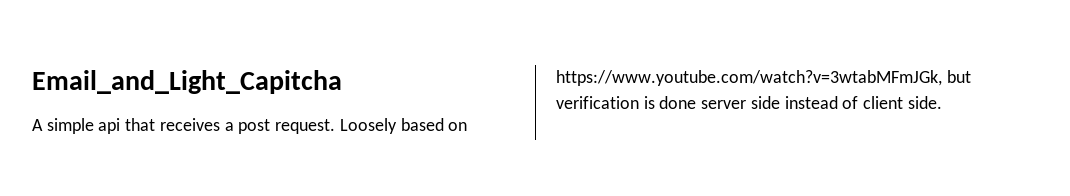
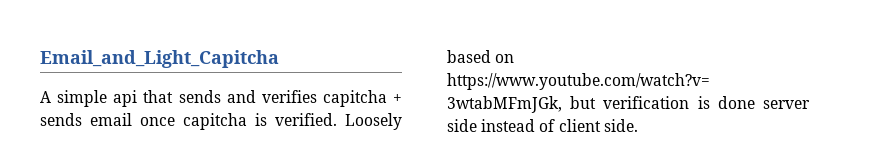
- A simple api that receives a post request.
+ A simple api that sends and verifies capitcha + sends email once capitcha is verified.

